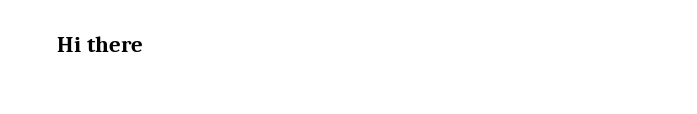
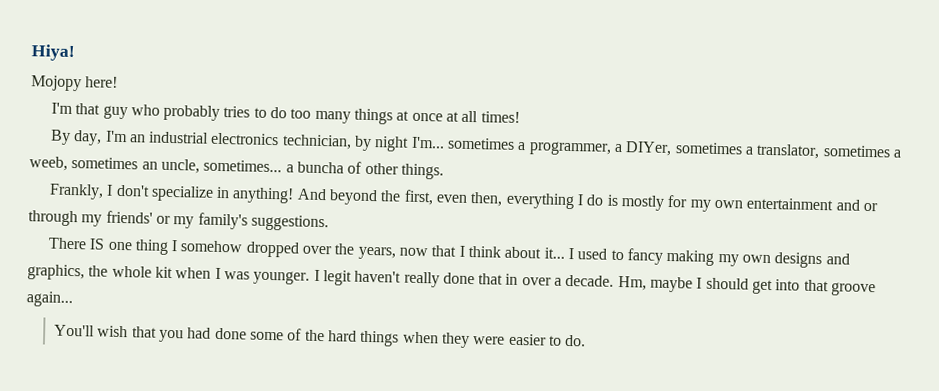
- Hi there
+ Hiya!
+ Mojopy here!
+ I'm that guy who probably tries to do too many things at once at all times!
+ By day, I'm an industrial electronics technician, by night I'm... sometimes a programmer, a DIYer, sometimes a translator, sometimes a weeb, sometimes an uncle, sometimes... a buncha of other things.
+ Frankly, I don't specialize in anything! And beyond the first, even then, everything I do is mostly for my own entertainment and or through my friends' or my family's suggestions.
+ There IS one thing I somehow dropped over the years, now that I think about it... I used to fancy making my own designs and graphics, the whole kit when I was younger. I legit haven't really done that in over a decade. Hm, maybe I should get into that groove again...
+ You'll wish that you had done some of the hard things when they were easier to do.

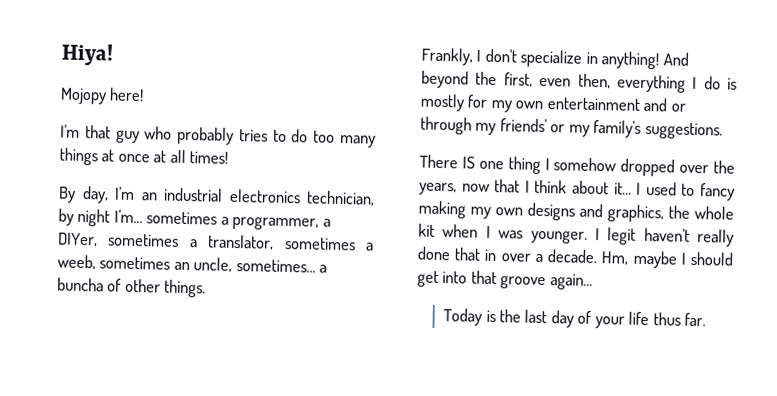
- You'll wish that you had done some of the hard things when they were easier to do.
+ Today is the last day of your life thus far.

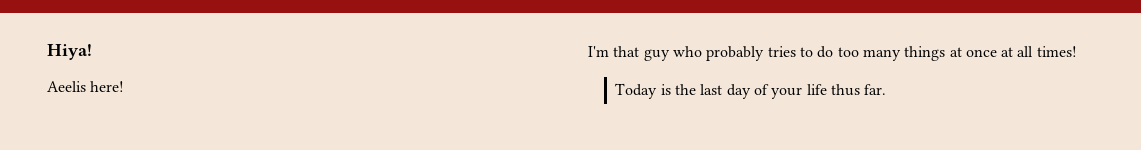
- Mojopy here!
+ Aeelis here!
- By day, I'm an industrial electronics technician, by night I'm... sometimes a programmer, a DIYer, sometimes a translator, sometimes a weeb, sometimes an uncle, sometimes... a buncha of other things.
- Frankly, I don't specialize in anything! And beyond the first, even then, everything I do is mostly for my own entertainment and or through my friends' or my family's suggestions.
- There IS one thing I somehow dropped over the years, now that I think about it... I used to fancy making my own designs and graphics, the whole kit when I was younger. I legit haven't really done that in over a decade. Hm, maybe I should get into that groove again...

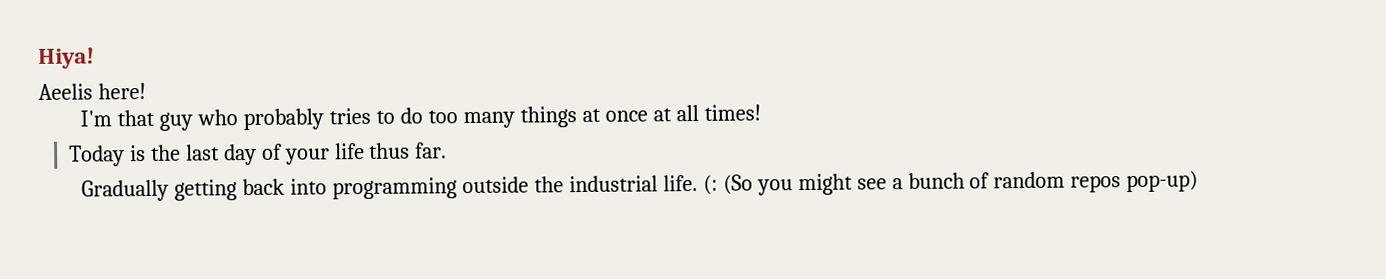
+ Gradually getting back into programming outside the industrial life. (: (So you might see a bunch of random repos pop-up)

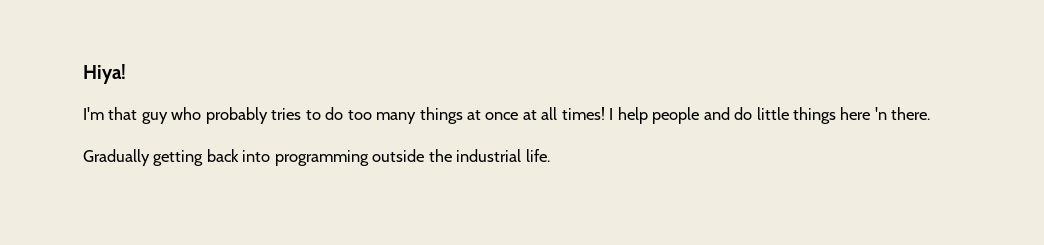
- Aeelis here!
- I'm that guy who probably tries to do too many things at once at all times!
- Today is the last day of your life thus far.
+ I'm that guy who probably tries to do too many things at once at all times! I help people and do little things here 'n there.
- (: (So you might see a bunch of random repos pop-up)

